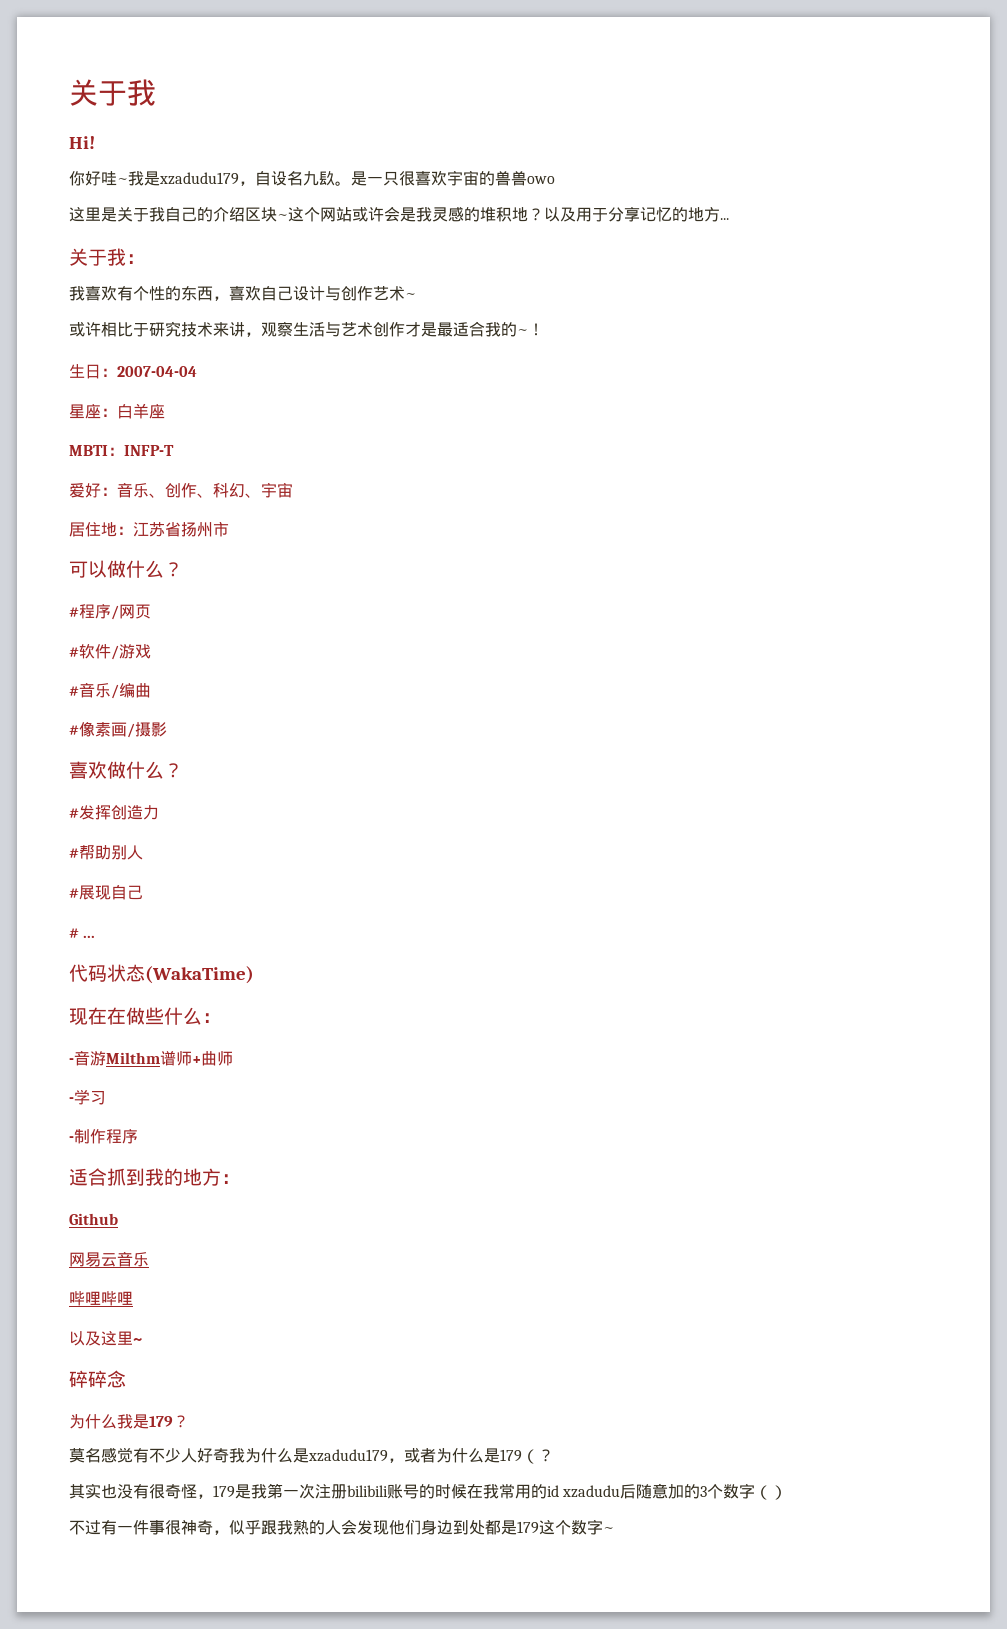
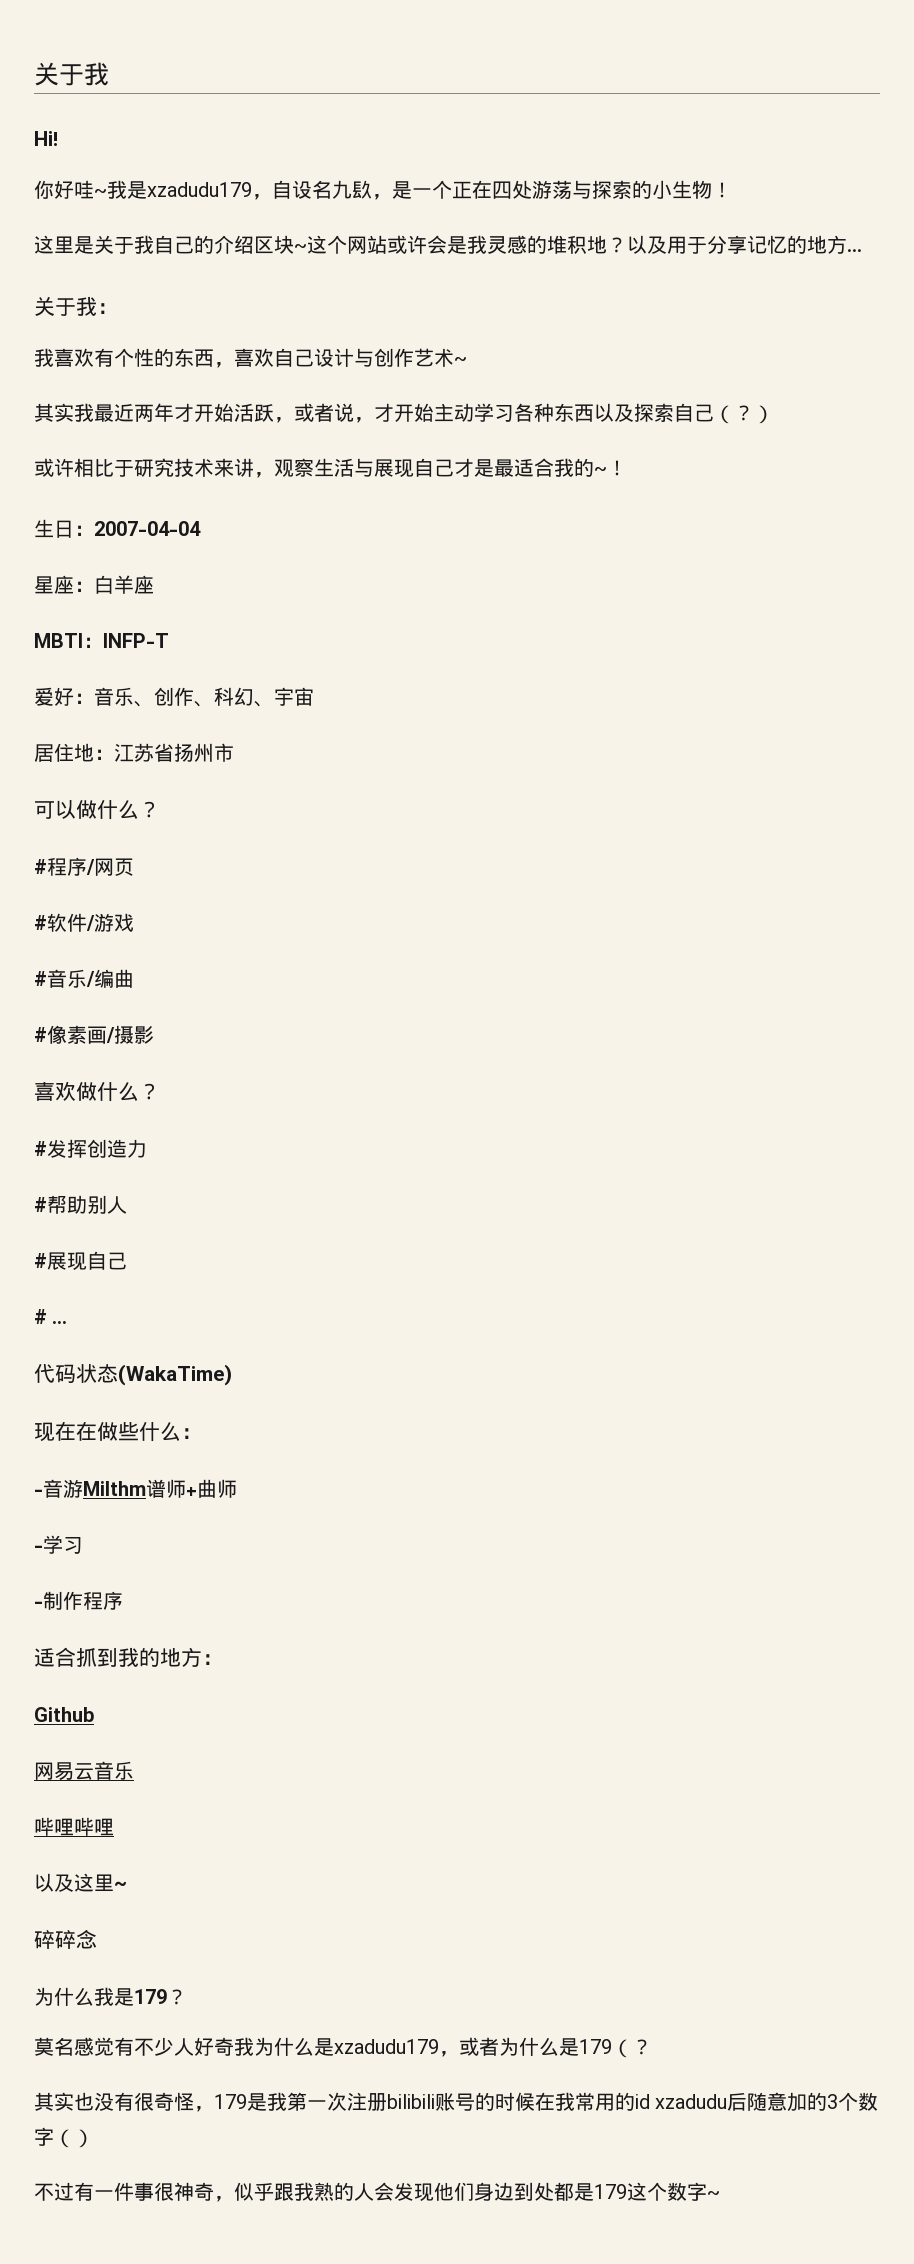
- 你好哇~我是xzadudu179，自设名九镹。是一只很喜欢宇宙的兽兽owo
+ 你好哇~我是xzadudu179，自设名九镹，是一个正在四处游荡与探索的小生物！
+ 其实我最近两年才开始活跃，或者说，才开始主动学习各种东西以及探索自己（？）
- 或许相比于研究技术来讲，观察生活与艺术创作才是最适合我的~！
+ 或许相比于研究技术来讲，观察生活与展现自己才是最适合我的~！

